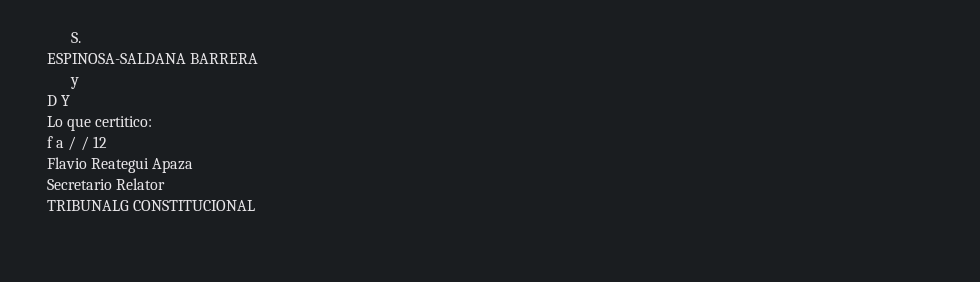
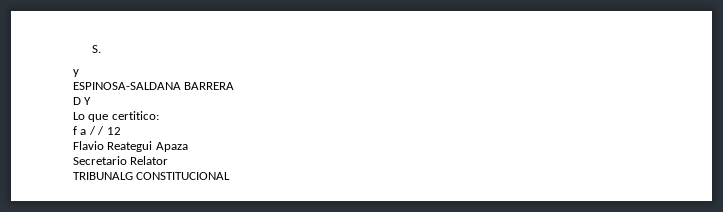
+ y
- y

